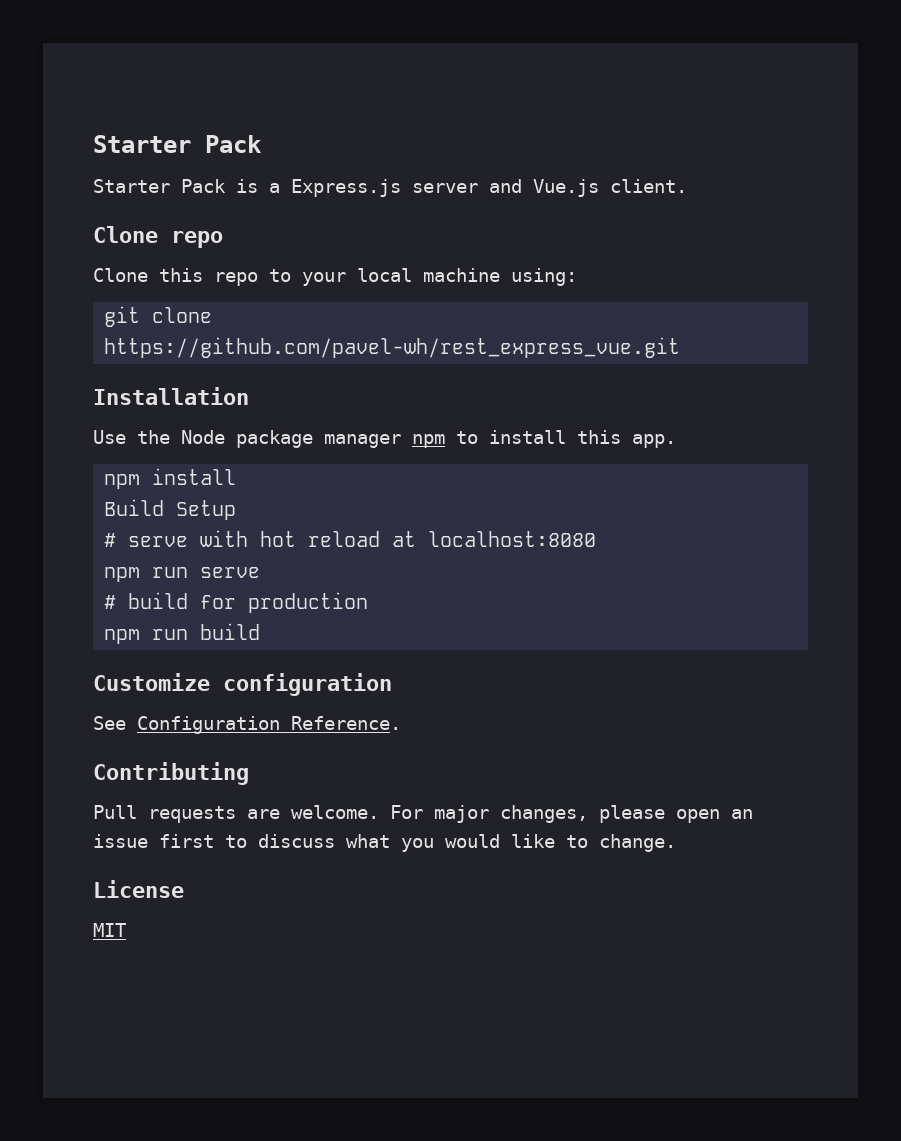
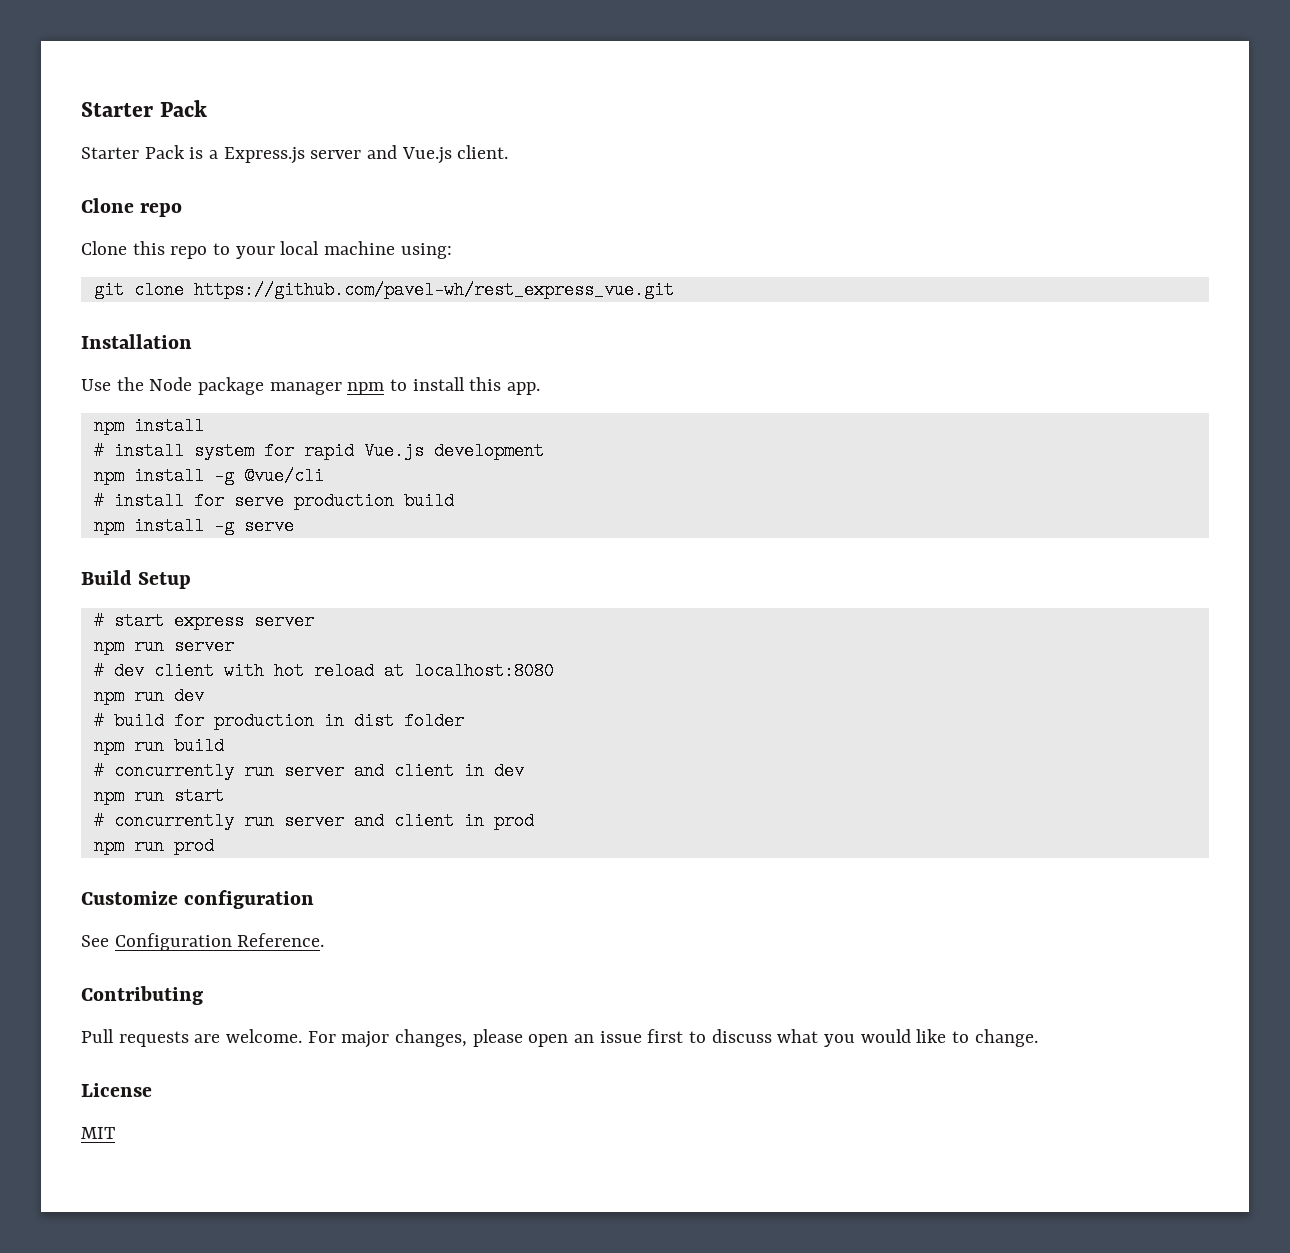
+ # install system for rapid Vue.js development
+ npm install -g @vue/cli
+ # install for serve production build
+ npm install -g serve
  Build Setup
- # serve with hot reload at localhost:8080
+ # start express server
+ npm run server
+ # dev client with hot reload at localhost:8080
- npm run serve
+ npm run dev
- # build for production
+ # build for production in dist folder
+ # concurrently run server and client in dev
+ npm run start
+ # concurrently run server and client in prod
+ npm run prod

